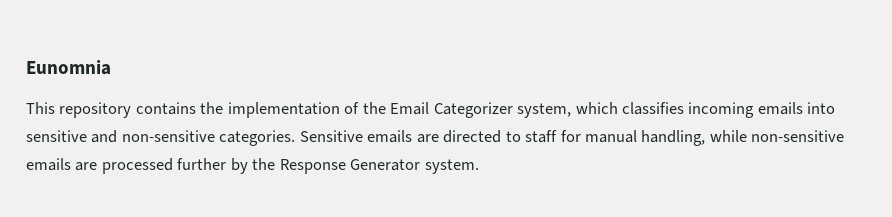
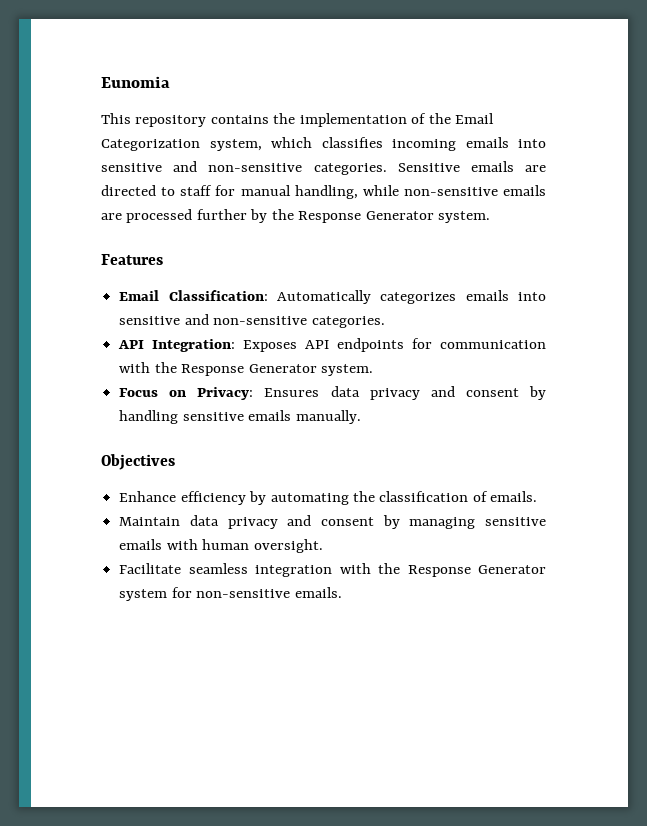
- Eunomnia
+ Eunomia
- This repository contains the implementation of the Email Categorizer system, which classifies incoming emails into sensitive and non-sensitive categories.
+ This repository contains the implementation of the Email Categorization system, which classifies incoming emails into sensitive and non-sensitive categories.
+ Features
+ Email Classification: Automatically categorizes emails into sensitive and non-sensitive categories.
+ API Integration: Exposes API endpoints for communication with the Response Generator system.
+ Focus on Privacy: Ensures data privacy and consent by handling sensitive emails manually.
+ Objectives
+ Enhance efficiency by automating the classification of emails.
+ Maintain data privacy and consent by managing sensitive emails with human oversight.
+ Facilitate seamless integration with the Response Generator system for non-sensitive emails.

